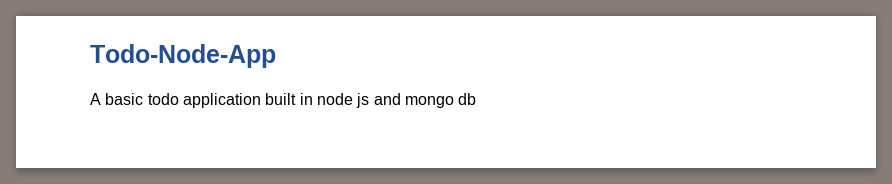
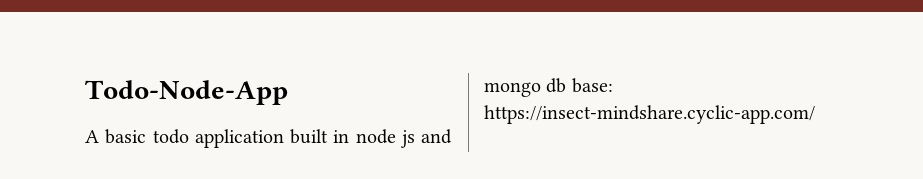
- A basic todo application built in node js and mongo db
+ A basic todo application built in node js and mongo db base: https://insect-mindshare.cyclic-app.com/

